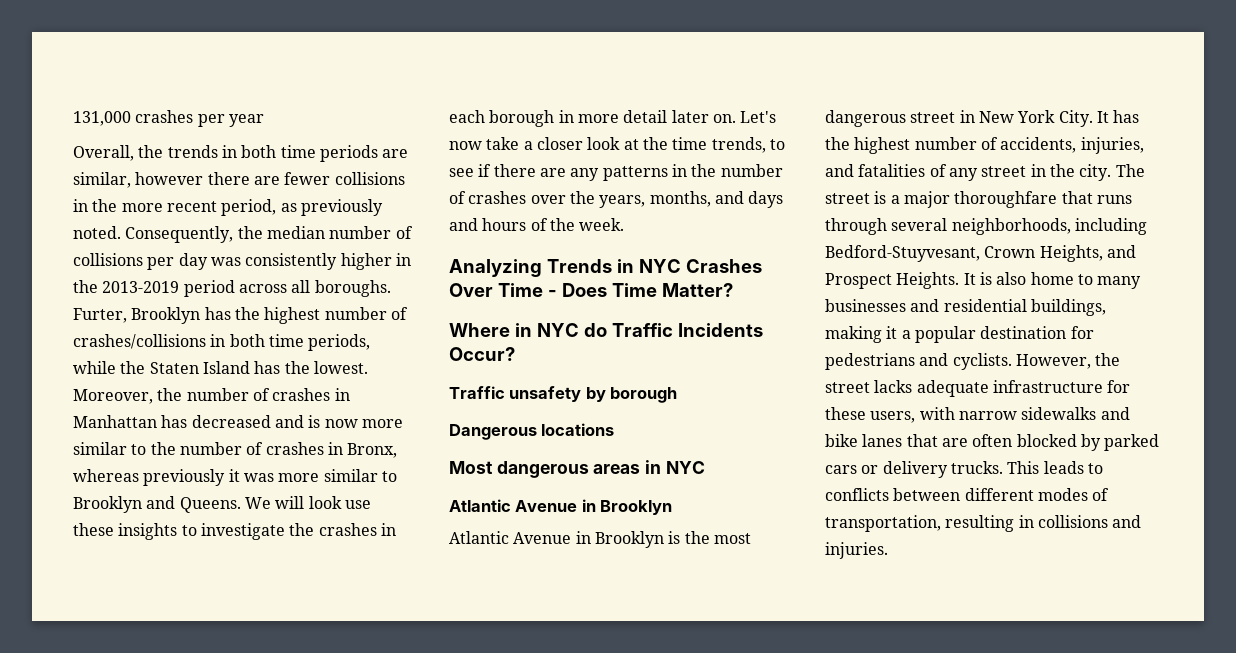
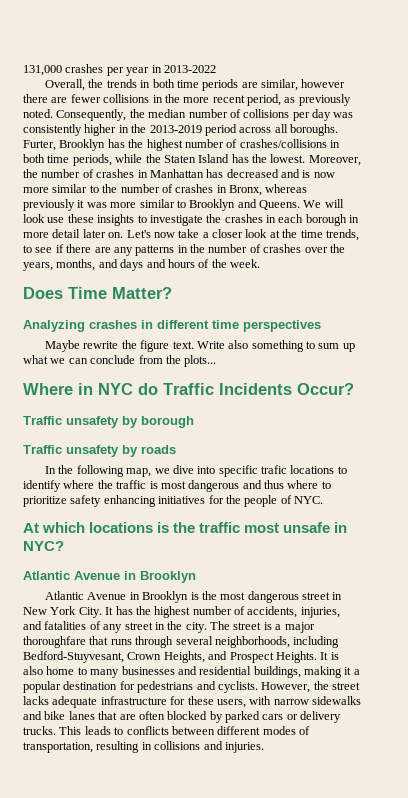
- 131,000 crashes per year
+ 131,000 crashes per year in 2013-2022
- Analyzing Trends in NYC Crashes Over Time - Does Time Matter?
+ Does Time Matter?
+ Analyzing crashes in different time perspectives
+ Maybe rewrite the figure text. Write also something to sum up what we can conclude from the plots...
- Dangerous locations
- Most dangerous areas in NYC
+ Traffic unsafety by roads
+ In the following map, we dive into specific trafic locations to identify where the traffic is most dangerous and thus where to prioritize safety enhancing initiatives for the people of NYC.
+ At which locations is the traffic most unsafe in NYC?

